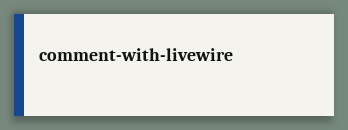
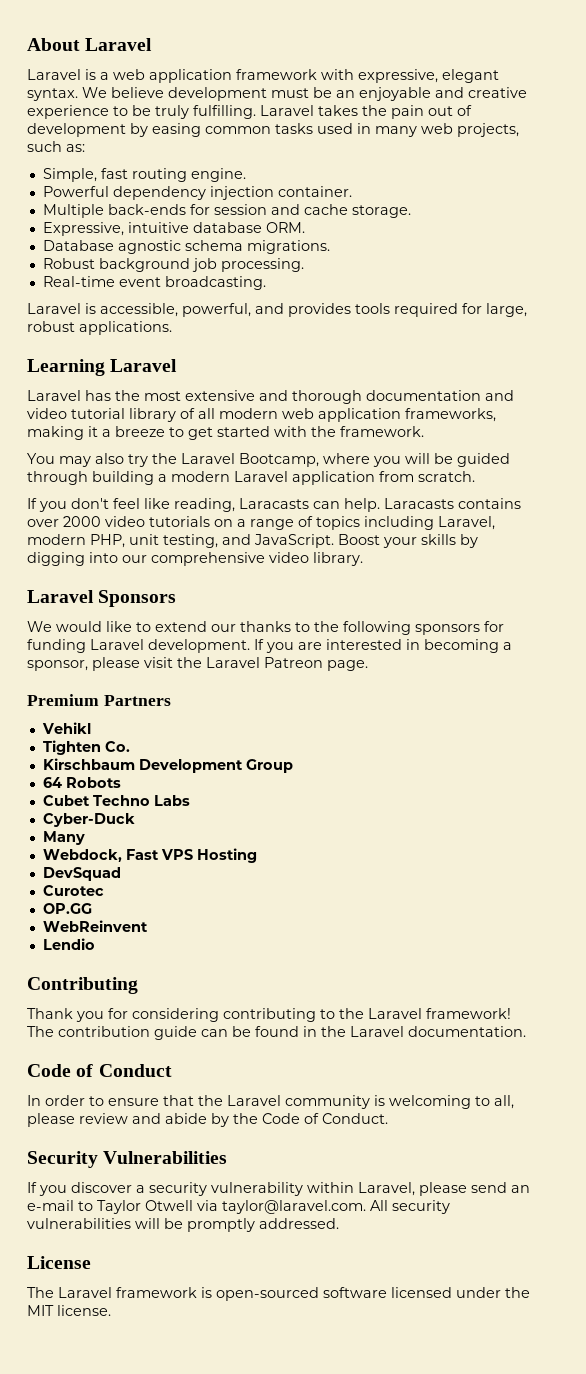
- comment-with-livewire
+ About Laravel
+ Laravel is a web application framework with expressive, elegant syntax. We believe development must be an enjoyable and creative experience to be truly fulfilling. Laravel takes the pain out of development by easing common tasks used in many web projects, such as:
+ Simple, fast routing engine.
+ Powerful dependency injection container.
+ Multiple back-ends for session and cache storage.
+ Expressive, intuitive database ORM.
+ Database agnostic schema migrations.
+ Robust background job processing.
+ Real-time event broadcasting.
+ Laravel is accessible, powerful, and provides tools required for large, robust applications.
+ Learning Laravel
+ Laravel has the most extensive and thorough documentation and video tutorial library of all modern web application frameworks, making it a breeze to get started with the framework.
+ You may also try the Laravel Bootcamp, where you will be guided through building a modern Laravel application from scratch.
+ If you don't feel like reading, Laracasts can help. Laracasts contains over 2000 video tutorials on a range of topics including Laravel, modern PHP, unit testing, and JavaScript. Boost your skills by digging into our comprehensive video library.
+ Laravel Sponsors
+ We would like to extend our thanks to the following sponsors for funding Laravel development. If you are interested in becoming a sponsor, please visit the Laravel Patreon page.
+ Premium Partners
+ Vehikl
+ Tighten Co.
+ Kirschbaum Development Group
+ 64 Robots
+ Cubet Techno Labs
+ Cyber-Duck
+ Many
+ Webdock, Fast VPS Hosting
+ DevSquad
+ Curotec
+ OP.GG
+ WebReinvent
+ Lendio
+ Contributing
+ Thank you for considering contributing to the Laravel framework! The contribution guide can be found in the Laravel documentation.
+ Code of Conduct
+ In order to ensure that the Laravel community is welcoming to all, please review and abide by the Code of Conduct.
+ Security Vulnerabilities
+ If you discover a security vulnerability within Laravel, please send an e-mail to Taylor Otwell via taylor@laravel.com. All security vulnerabilities will be promptly addressed.
+ License
+ The Laravel framework is open-sourced software licensed under the MIT license.

